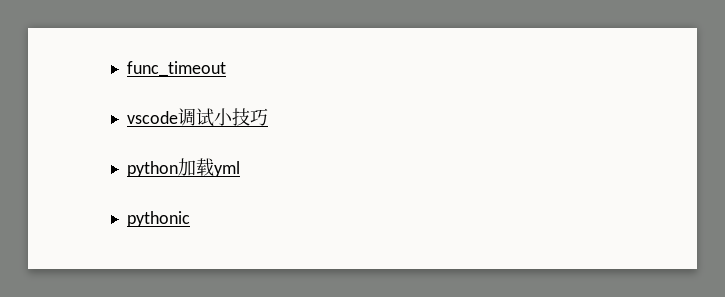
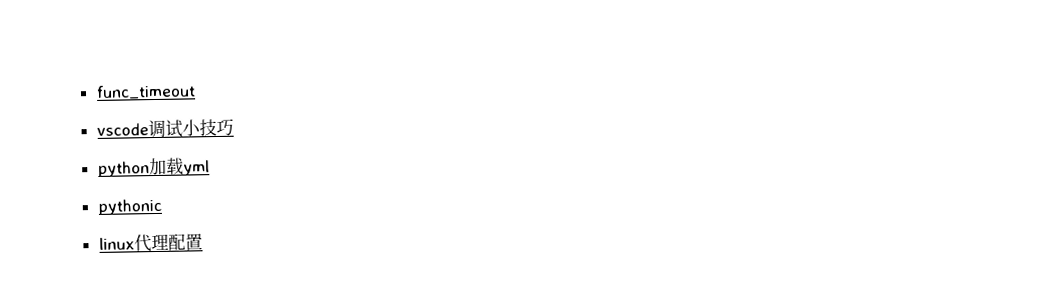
+ linux代理配置

